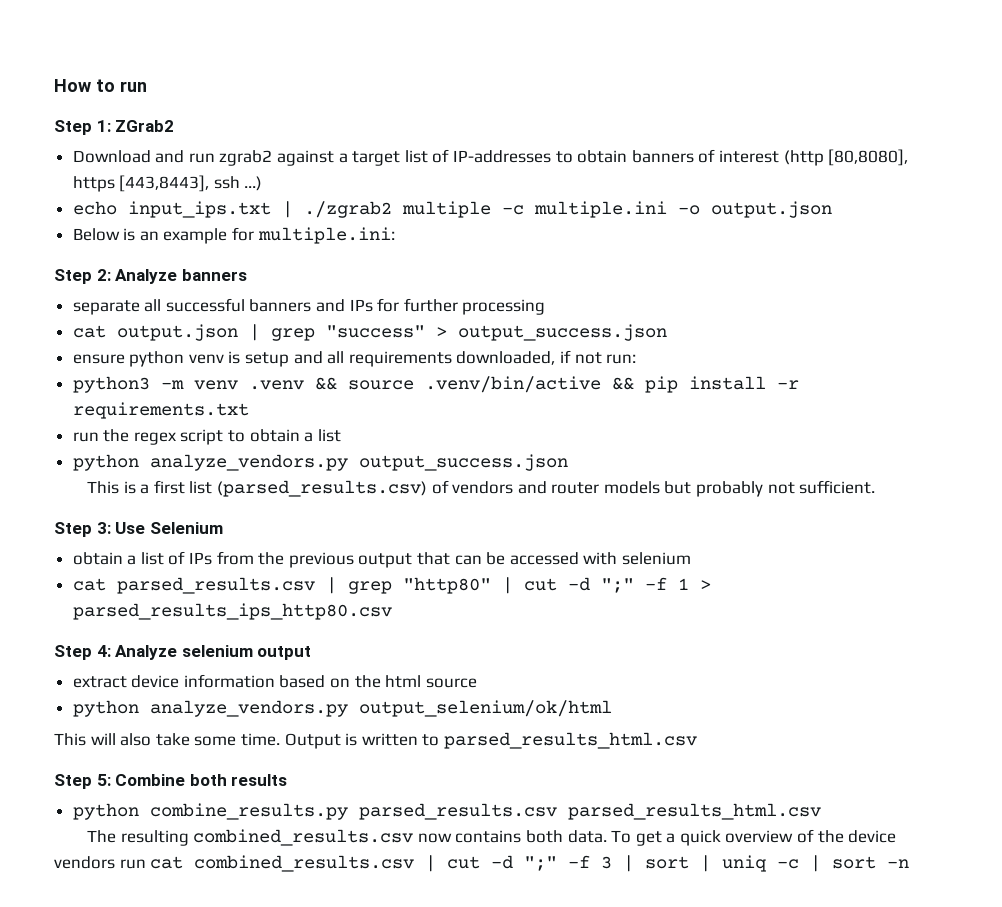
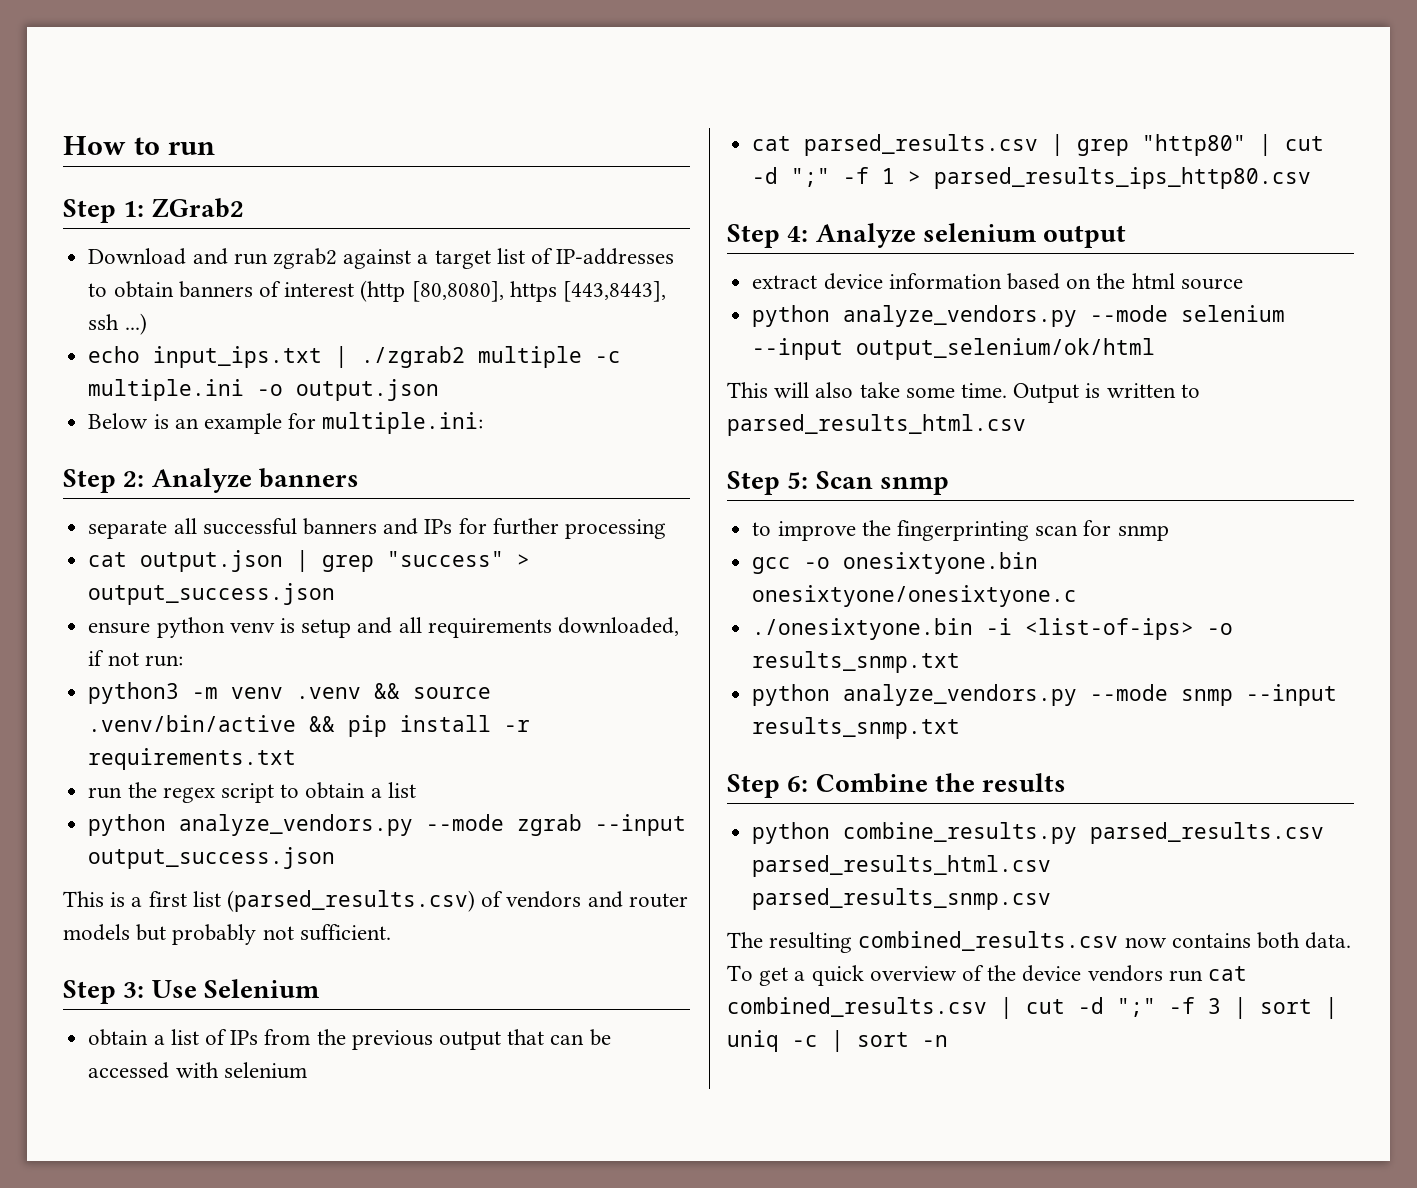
- python analyze_vendors.py output_success.json
+ python analyze_vendors.py --mode zgrab --input output_success.json
- python analyze_vendors.py output_selenium/ok/html
+ python analyze_vendors.py --mode selenium --input output_selenium/ok/html
- Step 5: Combine both results
+ Step 5: Scan snmp
+ to improve the fingerprinting scan for snmp
+ gcc -o onesixtyone.bin onesixtyone/onesixtyone.c
+ ./onesixtyone.bin -i <list-of-ips> -o results_snmp.txt
+ python analyze_vendors.py --mode snmp --input results_snmp.txt
+ Step 6: Combine the results
- python combine_results.py parsed_results.csv parsed_results_html.csv
+ python combine_results.py parsed_results.csv parsed_results_html.csv parsed_results_snmp.csv

